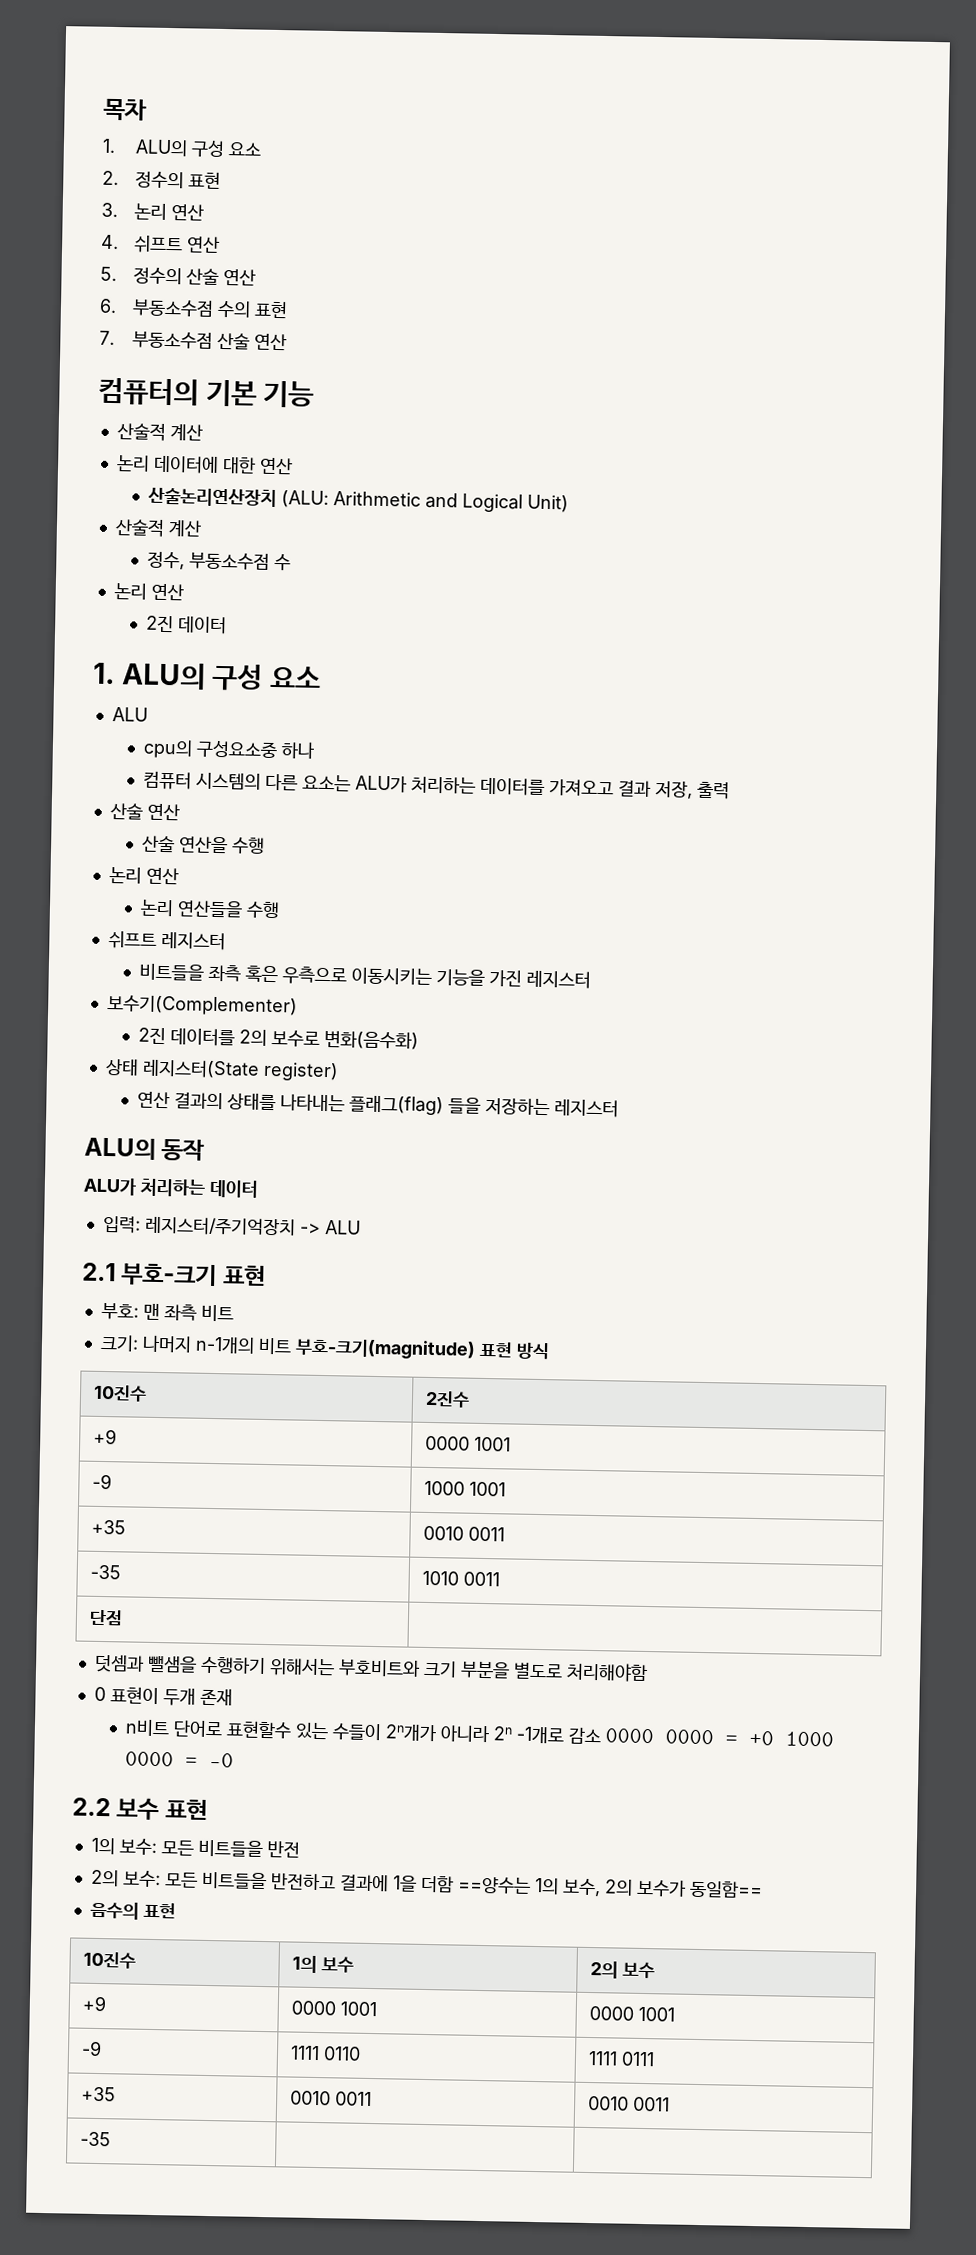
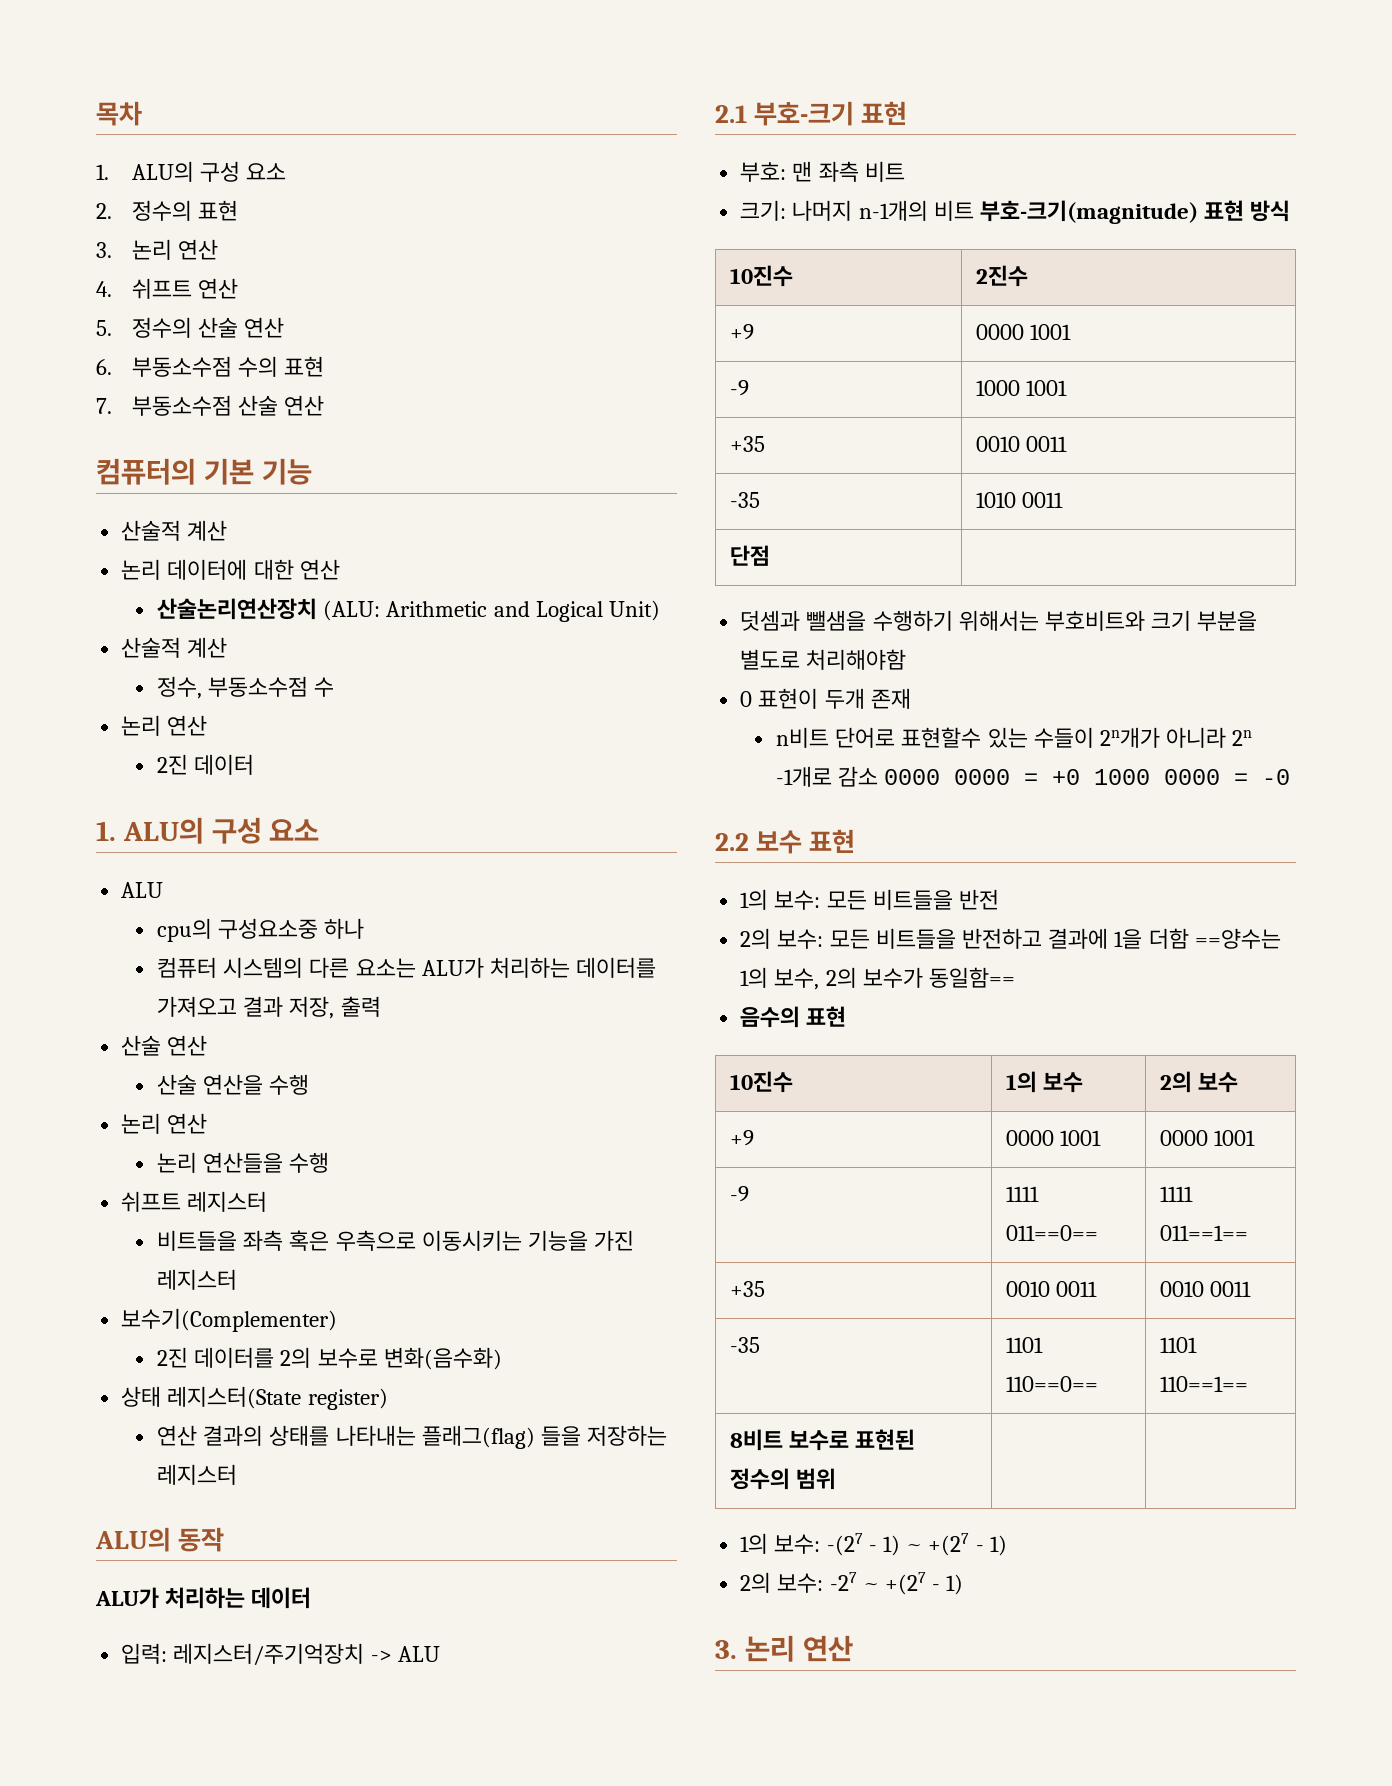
- -9 | 1111 0110 | 1111 0111
+ -9 | 1111 011==0== | 1111 011==1==
- -35 | |
+ -35 | 1101 110==0== | 1101 110==1==
+ 8비트 보수로 표현된 정수의 범위 | |
+ 1의 보수: -(27 - 1) ~ +(27 - 1)
+ 2의 보수: -27 ~ +(27 - 1)
+ 3. 논리 연산

